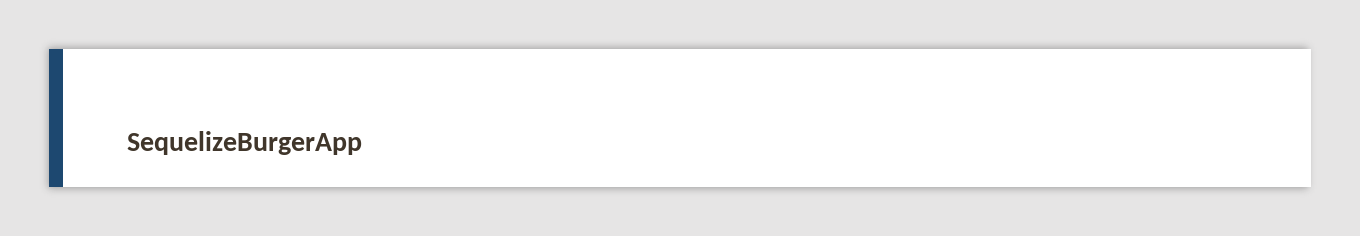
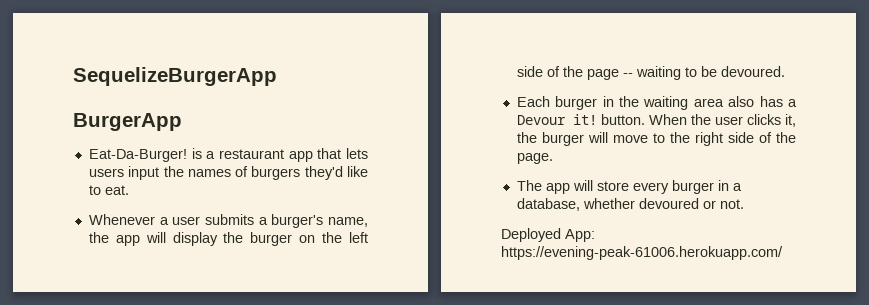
+ BurgerApp
+ Eat-Da-Burger! is a restaurant app that lets users input the names of burgers they'd like to eat.
+ Whenever a user submits a burger's name, the app will display the burger on the left side of the page -- waiting to be devoured.
+ Each burger in the waiting area also has a Devour it! button. When the user clicks it, the burger will move to the right side of the page.
+ The app will store every burger in a database, whether devoured or not.
+ Deployed App: https://evening-peak-61006.herokuapp.com/

